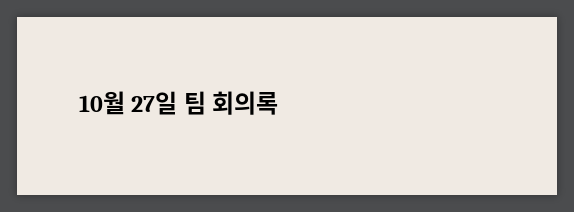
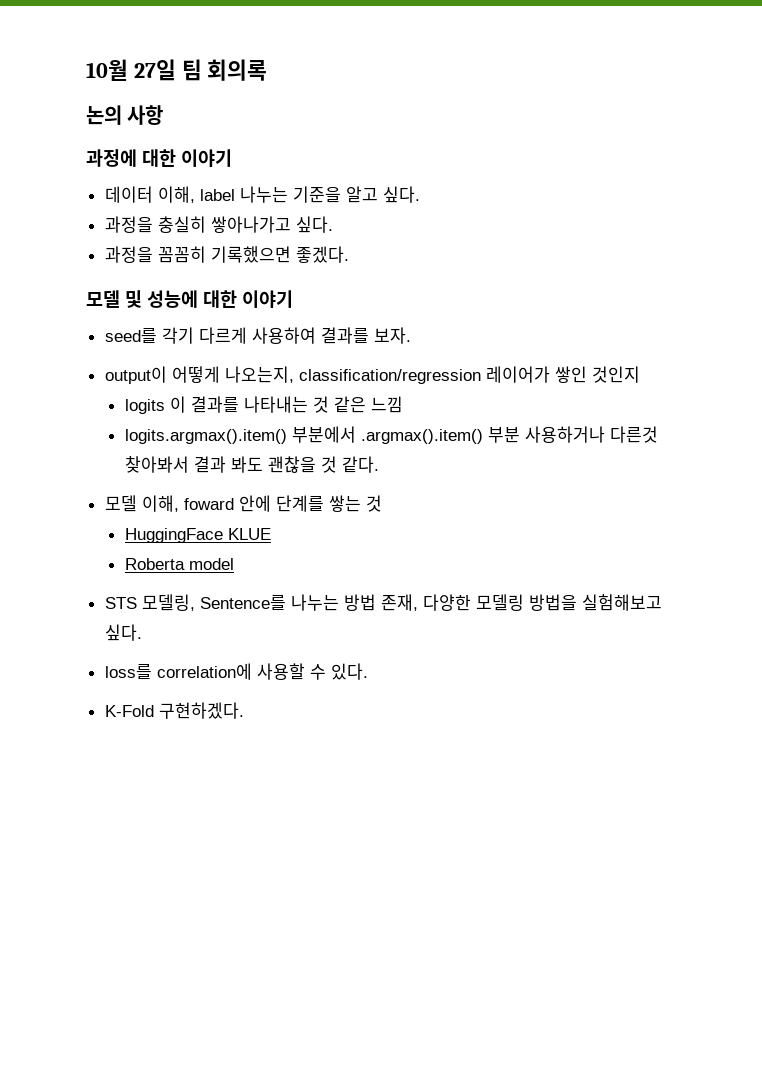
+ 논의 사항
+ 과정에 대한 이야기
+ 데이터 이해, label 나누는 기준을 알고 싶다.
+ 과정을 충실히 쌓아나가고 싶다.
+ 과정을 꼼꼼히 기록했으면 좋겠다.
+ 모델 및 성능에 대한 이야기
+ seed를 각기 다르게 사용하여 결과를 보자.
+ output이 어떻게 나오는지, classification/regression 레이어가 쌓인 것인지
+ logits 이 결과를 나타내는 것 같은 느낌
+ logits.argmax().item() 부분에서 .argmax().item() 부분 사용하거나 다른것 찾아봐서 결과 봐도 괜찮을 것 같다.
+ 모델 이해, foward 안에 단계를 쌓는 것
+ HuggingFace KLUE
+ Roberta model
+ STS 모델링, Sentence를 나누는 방법 존재, 다양한 모델링 방법을 실험해보고 싶다.
+ loss를 correlation에 사용할 수 있다.
+ K-Fold 구현하겠다.

